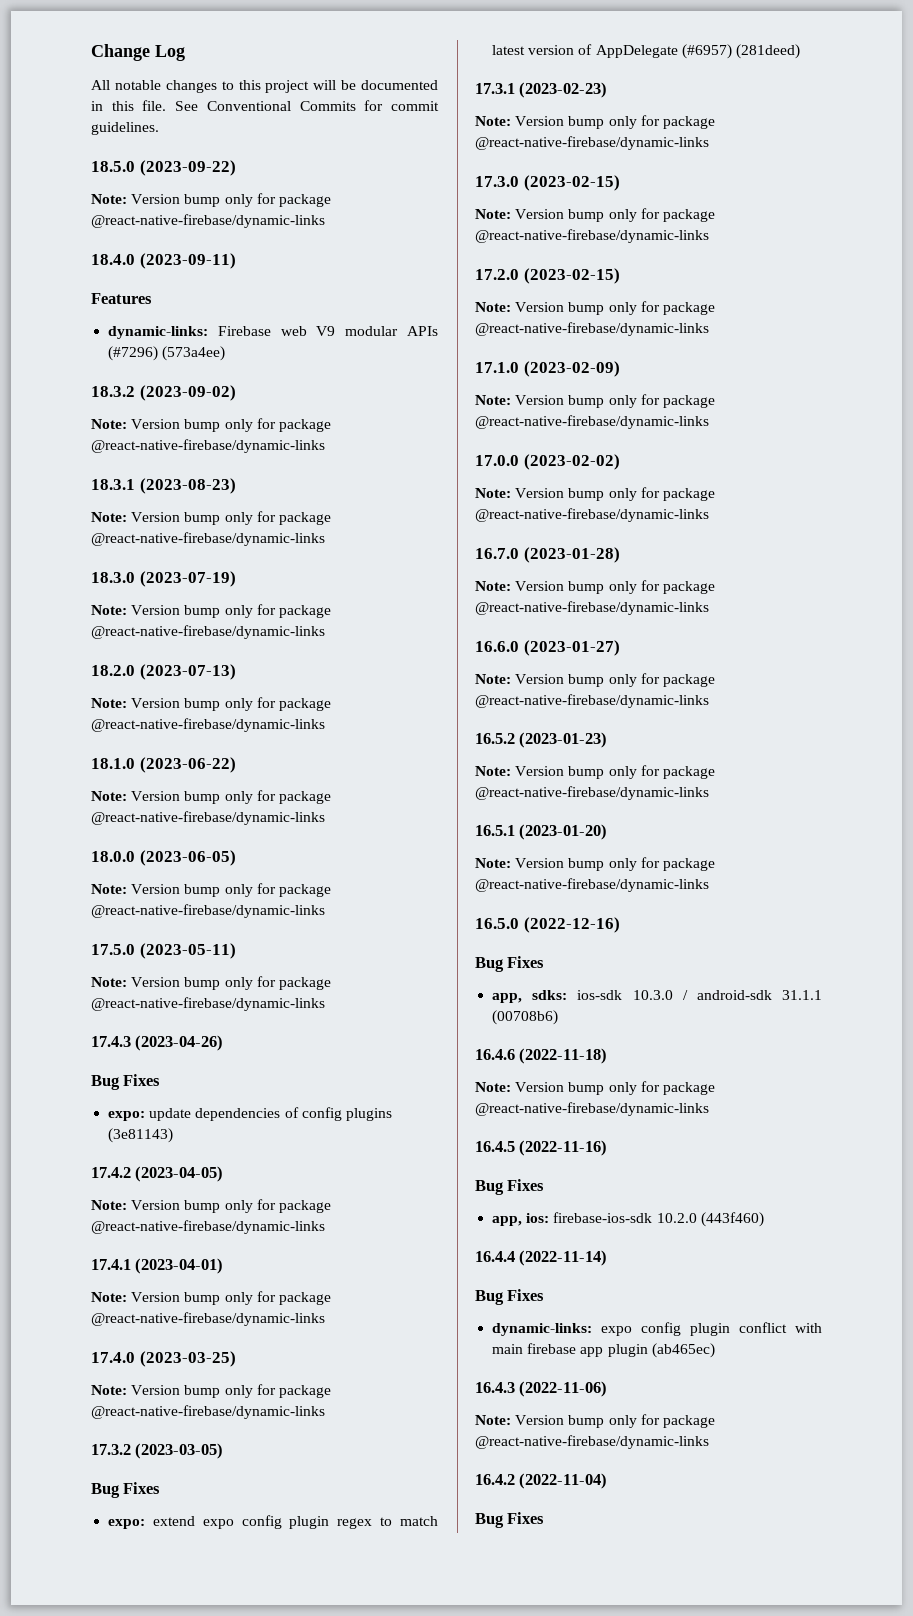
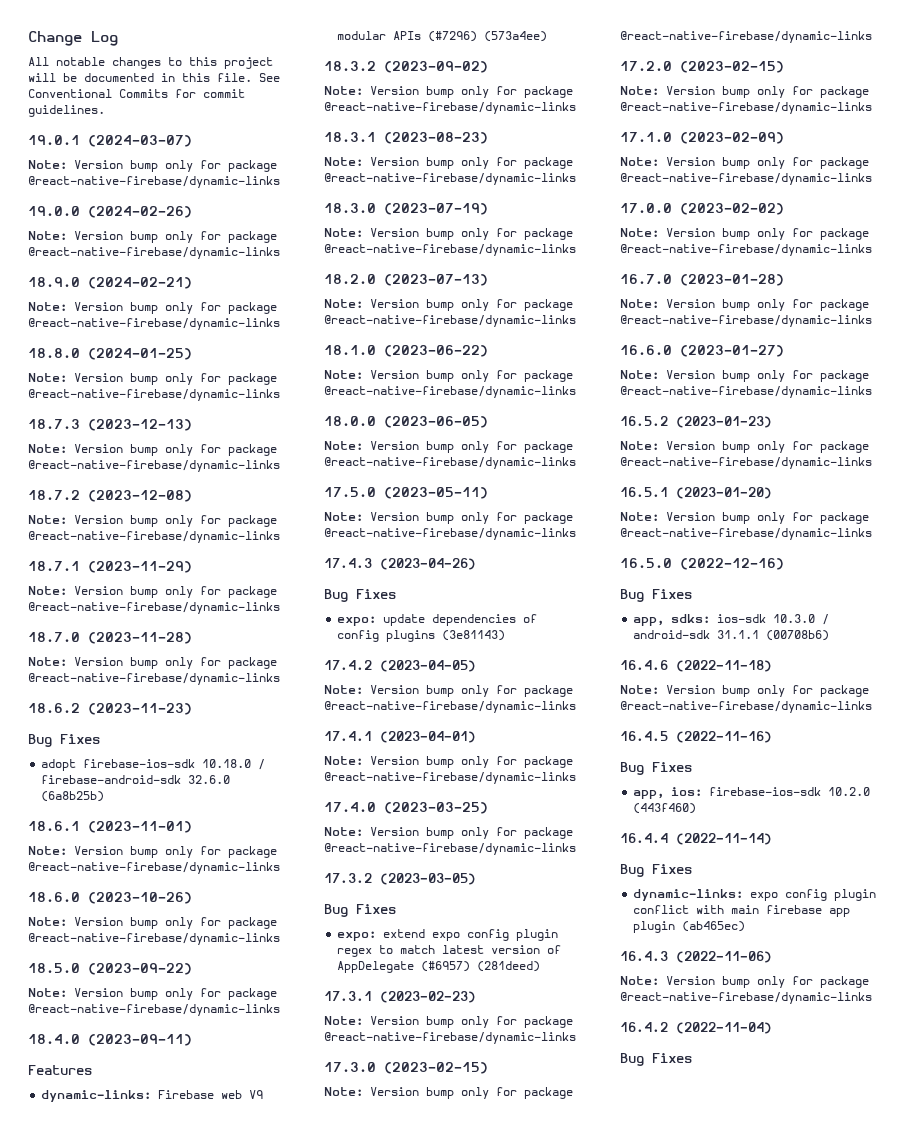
+ 19.0.1 (2024-03-07)
+ Note: Version bump only for package @react-native-firebase/dynamic-links
+ 19.0.0 (2024-02-26)
+ Note: Version bump only for package @react-native-firebase/dynamic-links
+ 18.9.0 (2024-02-21)
+ Note: Version bump only for package @react-native-firebase/dynamic-links
+ 18.8.0 (2024-01-25)
+ Note: Version bump only for package @react-native-firebase/dynamic-links
+ 18.7.3 (2023-12-13)
+ Note: Version bump only for package @react-native-firebase/dynamic-links
+ 18.7.2 (2023-12-08)
+ Note: Version bump only for package @react-native-firebase/dynamic-links
+ 18.7.1 (2023-11-29)
+ Note: Version bump only for package @react-native-firebase/dynamic-links
+ 18.7.0 (2023-11-28)
+ Note: Version bump only for package @react-native-firebase/dynamic-links
+ 18.6.2 (2023-11-23)
+ Bug Fixes
+ adopt firebase-ios-sdk 10.18.0 / firebase-android-sdk 32.6.0 (6a8b25b)
+ 18.6.1 (2023-11-01)
+ Note: Version bump only for package @react-native-firebase/dynamic-links
+ 18.6.0 (2023-10-26)
+ Note: Version bump only for package @react-native-firebase/dynamic-links

